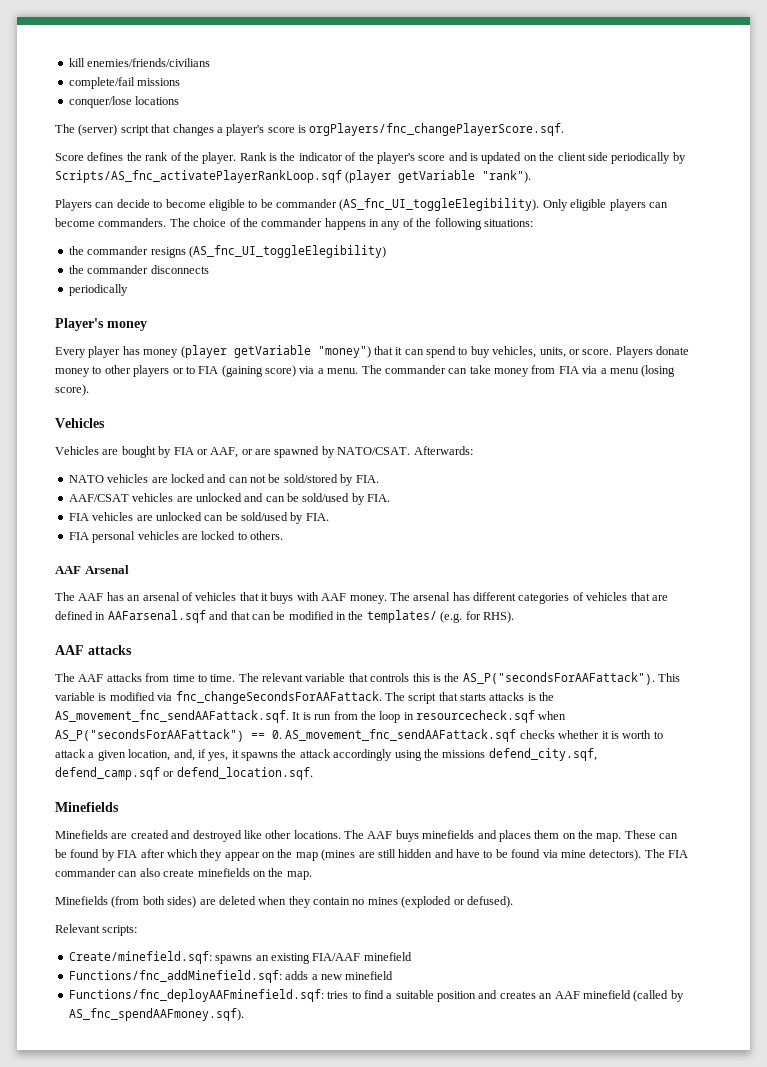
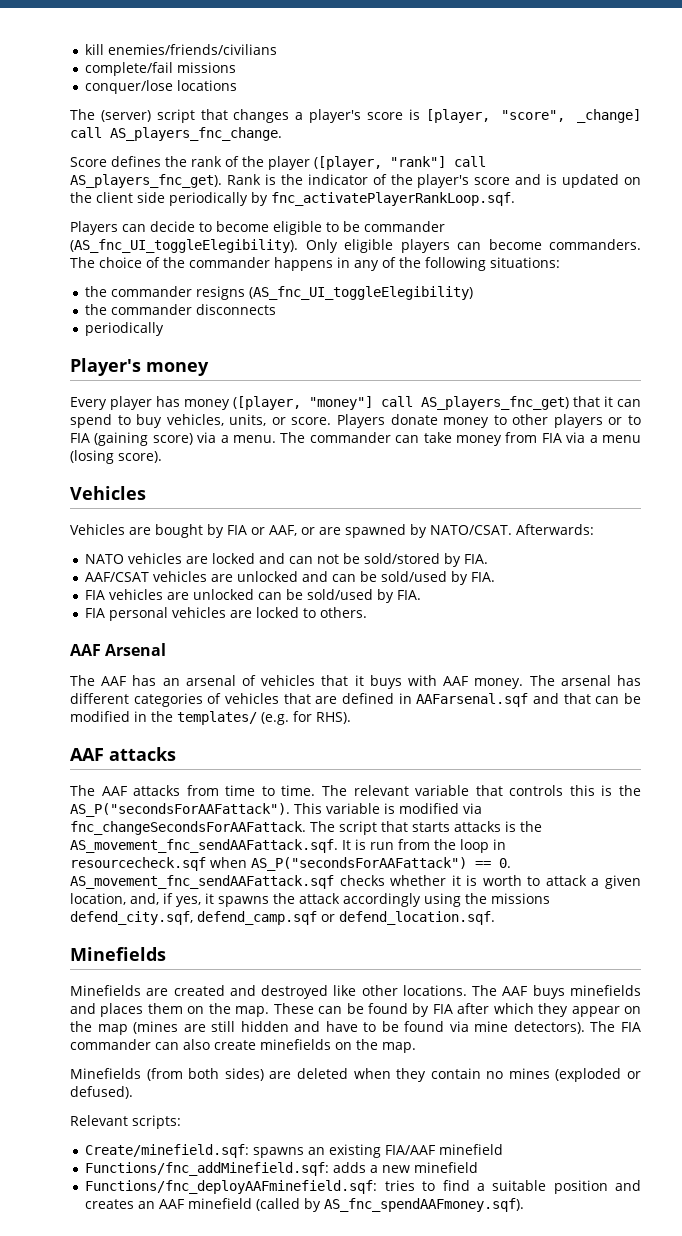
- The (server) script that changes a player's score is orgPlayers/fnc_changePlayerScore.sqf.
+ The (server) script that changes a player's score is [player, "score", _change] call AS_players_fnc_change.
- Score defines the rank of the player.
+ Score defines the rank of the player ([player, "rank"] call AS_players_fnc_get).
- Rank is the indicator of the player's score and is updated on the client side periodically by Scripts/AS_fnc_activatePlayerRankLoop.sqf (player getVariable "rank").
+ Rank is the indicator of the player's score and is updated on the client side periodically by fnc_activatePlayerRankLoop.sqf.
- Every player has money (player getVariable "money") that it can spend to buy vehicles, units, or score.
+ Every player has money ([player, "money"] call AS_players_fnc_get) that it can spend to buy vehicles, units, or score.

